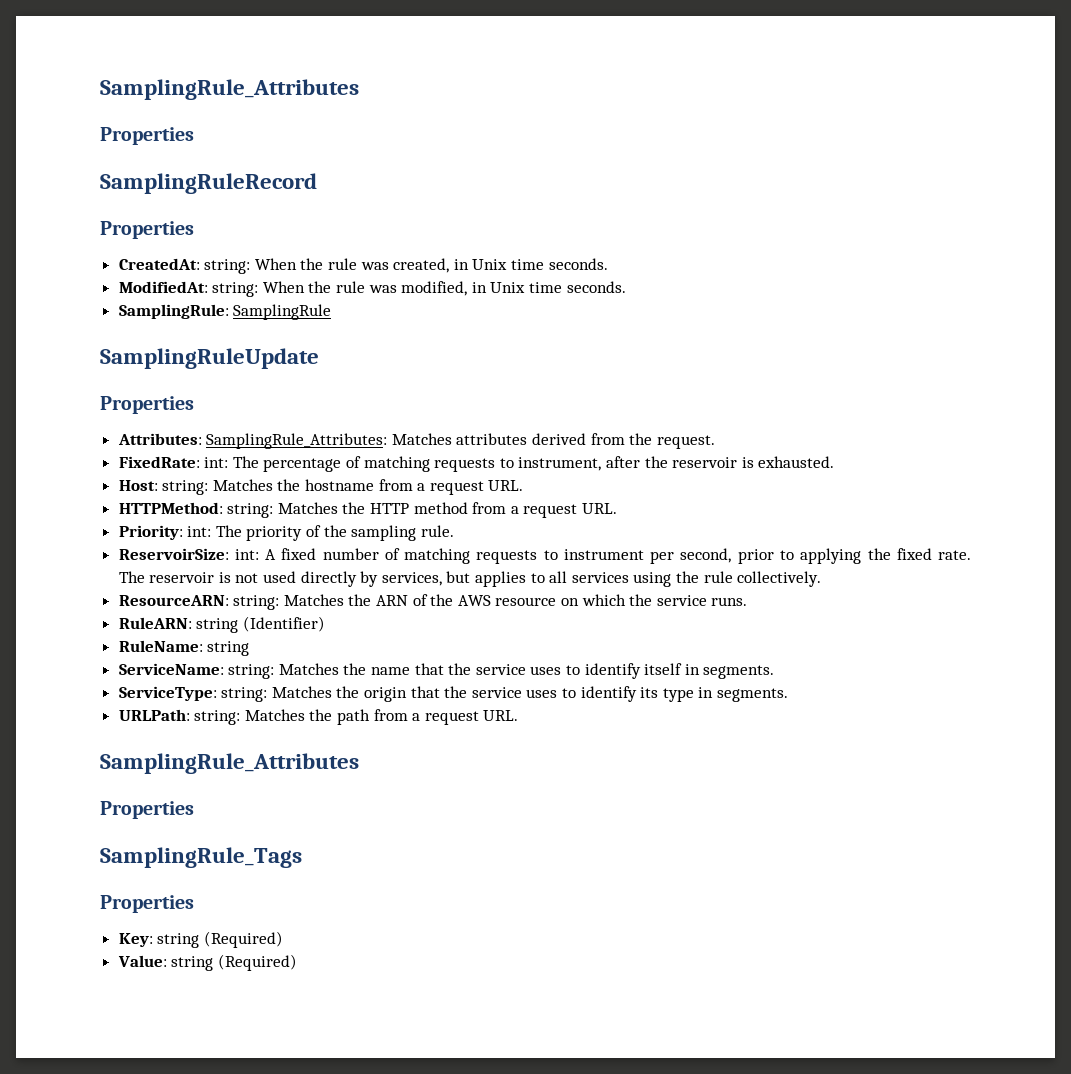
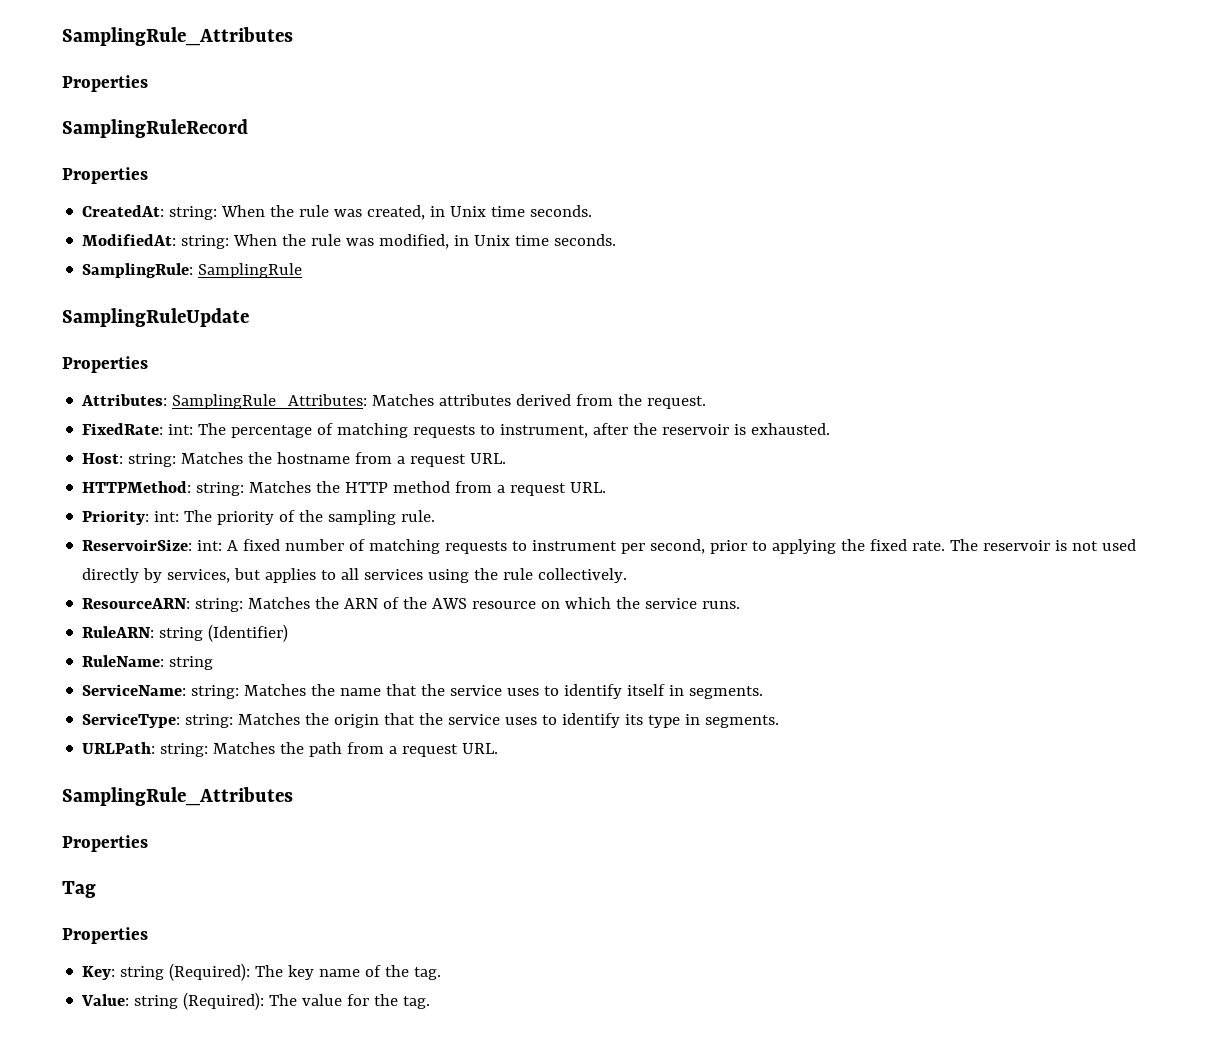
- SamplingRule_Tags
+ Tag
- Key: string (Required)
- Value: string (Required)
+ Key: string (Required): The key name of the tag.
+ Value: string (Required): The value for the tag.

